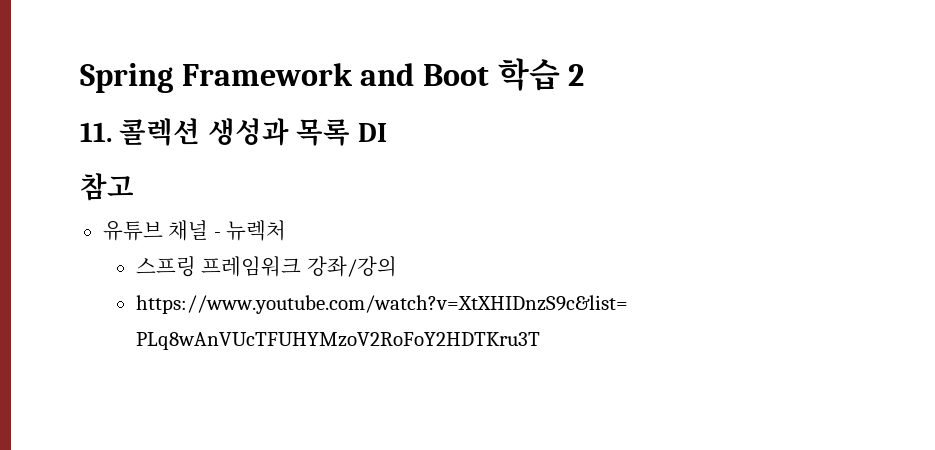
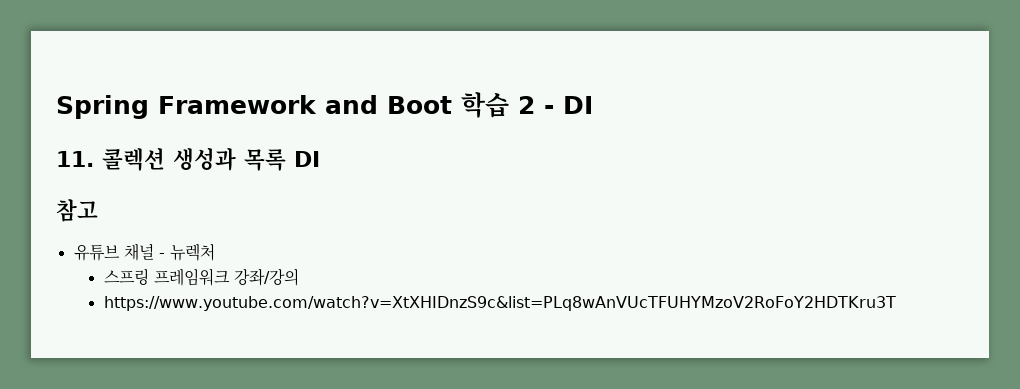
- Spring Framework and Boot 학습 2
+ Spring Framework and Boot 학습 2 - DI

